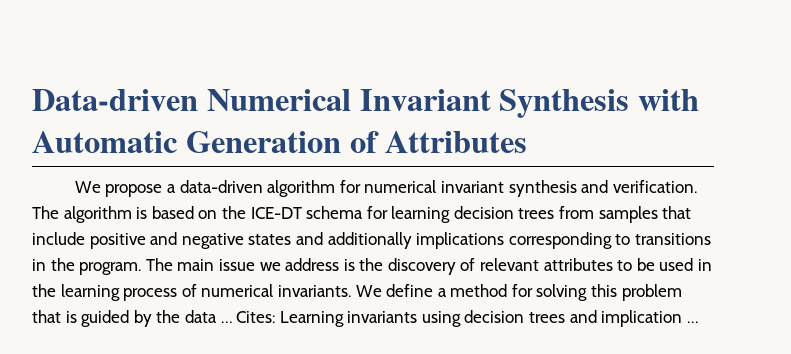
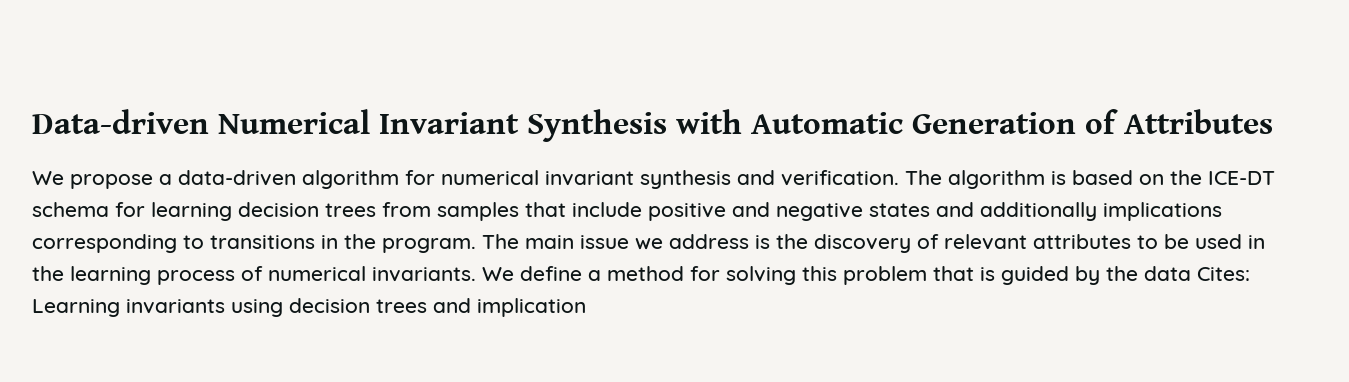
- We define a method for solving this problem that is guided by the data … Cites: Learning invariants using decision trees and implication …
+ We define a method for solving this problem that is guided by the data Cites: Learning invariants using decision trees and implication

